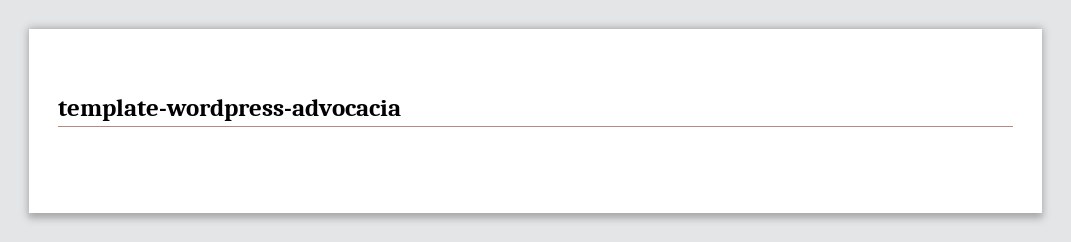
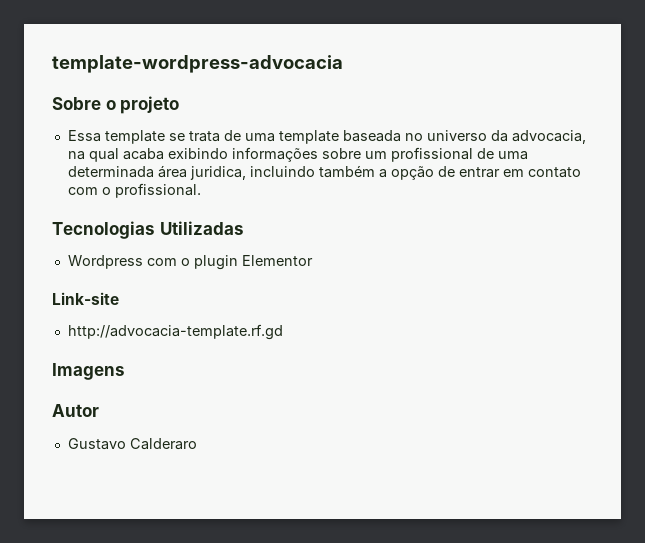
+ Sobre o projeto
+ Essa template se trata de uma template baseada no universo da advocacia, na qual acaba exibindo informações sobre um profissional de uma determinada área juridica, incluindo também a opção de entrar em contato com o profissional.
+ Tecnologias Utilizadas
+ Wordpress com o plugin Elementor
+ Link-site
+ http://advocacia-template.rf.gd
+ Imagens
+ Autor
+ Gustavo Calderaro

